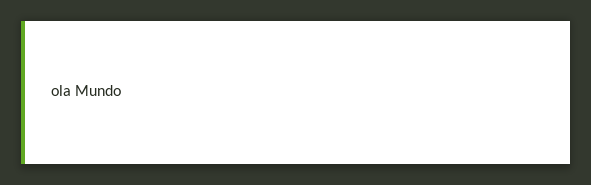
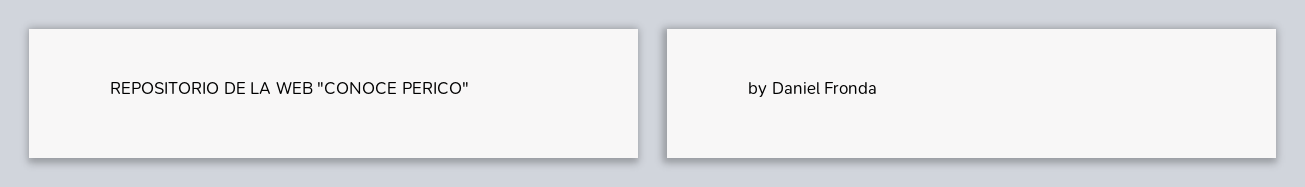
- ola Mundo
+ REPOSITORIO DE LA WEB "CONOCE PERICO"
+ by Daniel Fronda

